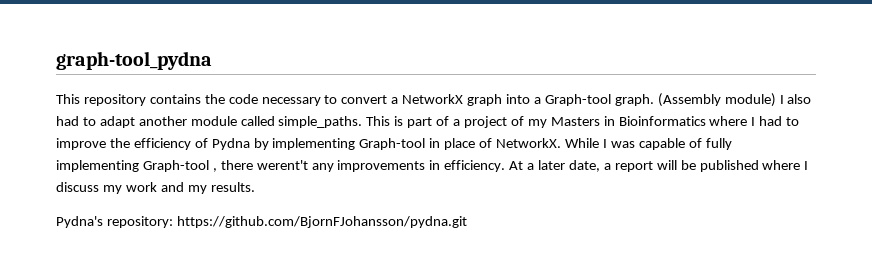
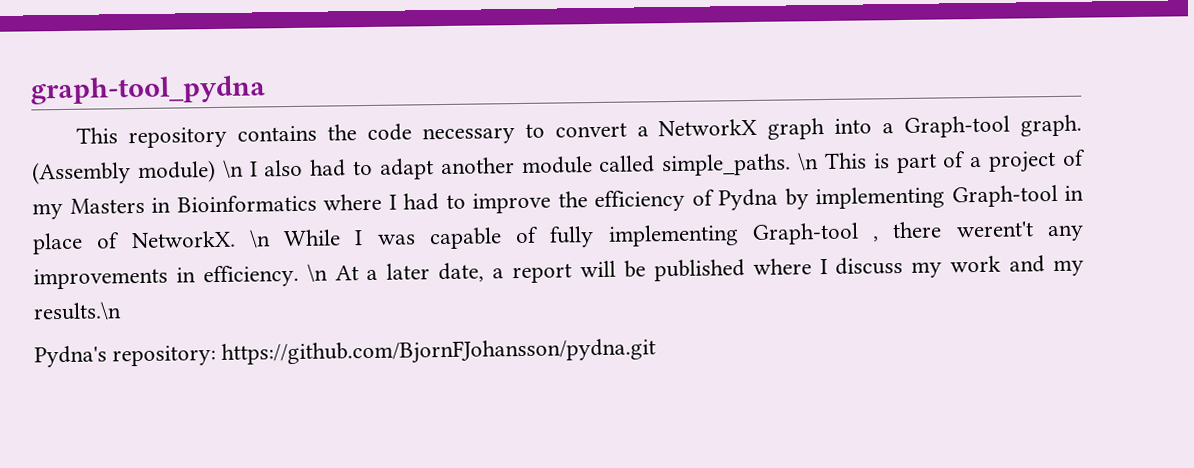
- (Assembly module) I also had to adapt another module called simple_paths.
+ (Assembly module) \n I also had to adapt another module called simple_paths.
- This is part of a project of my Masters in Bioinformatics where I had to improve the efficiency of Pydna by implementing Graph-tool in place of NetworkX.
+ \n This is part of a project of my Masters in Bioinformatics where I had to improve the efficiency of Pydna by implementing Graph-tool in place of NetworkX.
- While I was capable of fully implementing Graph-tool , there werent't any improvements in efficiency.
+ \n While I was capable of fully implementing Graph-tool , there werent't any improvements in efficiency.
- At a later date, a report will be published where I discuss my work and my results.
+ \n At a later date, a report will be published where I discuss my work and my results.\n

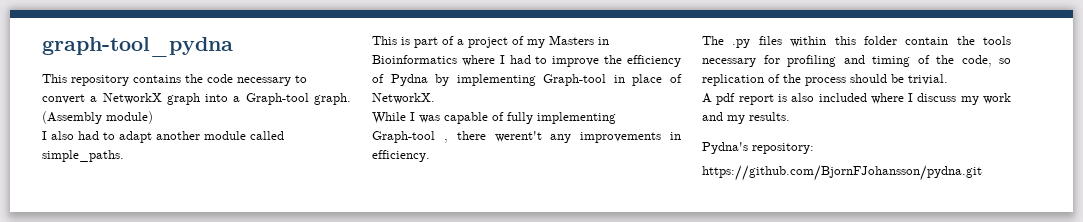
- (Assembly module) \n I also had to adapt another module called simple_paths. \n This is part of a project of my Masters in Bioinformatics where I had to improve the efficiency of Pydna by implementing Graph-tool in place of NetworkX. \n While I was capable of fully implementing Graph-tool , there werent't any improvements in efficiency. \n At a later date, a report will be published where I discuss my work and my results.\n
+ (Assembly module)
+ I also had to adapt another module called simple_paths.
+ This is part of a project of my Masters in Bioinformatics where I had to improve the efficiency of Pydna by implementing Graph-tool in place of NetworkX.
+ While I was capable of fully implementing Graph-tool , there werent't any improvements in efficiency.
+ The .py files within this folder contain the tools necessary for profiling and timing of the code, so replication of the process should be trivial.
+ A pdf report is also included where I discuss my work and my results.
- Pydna's repository: https://github.com/BjornFJohansson/pydna.git
+ Pydna's repository:
+ https://github.com/BjornFJohansson/pydna.git

